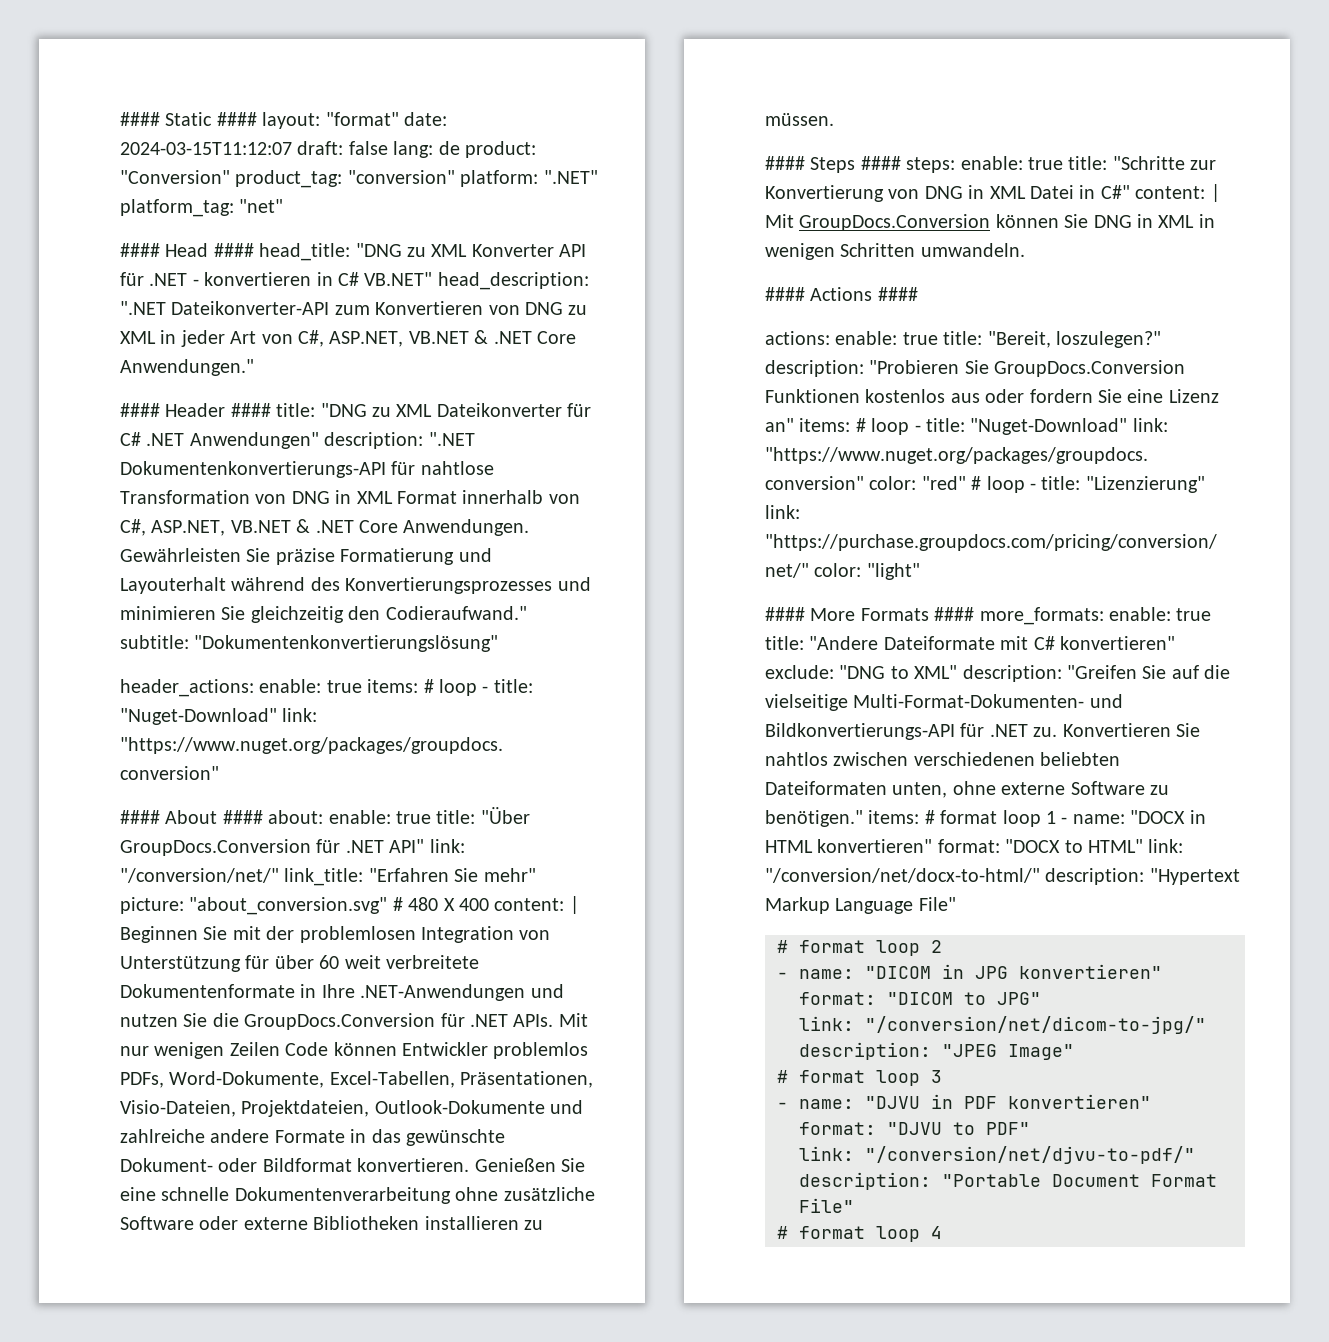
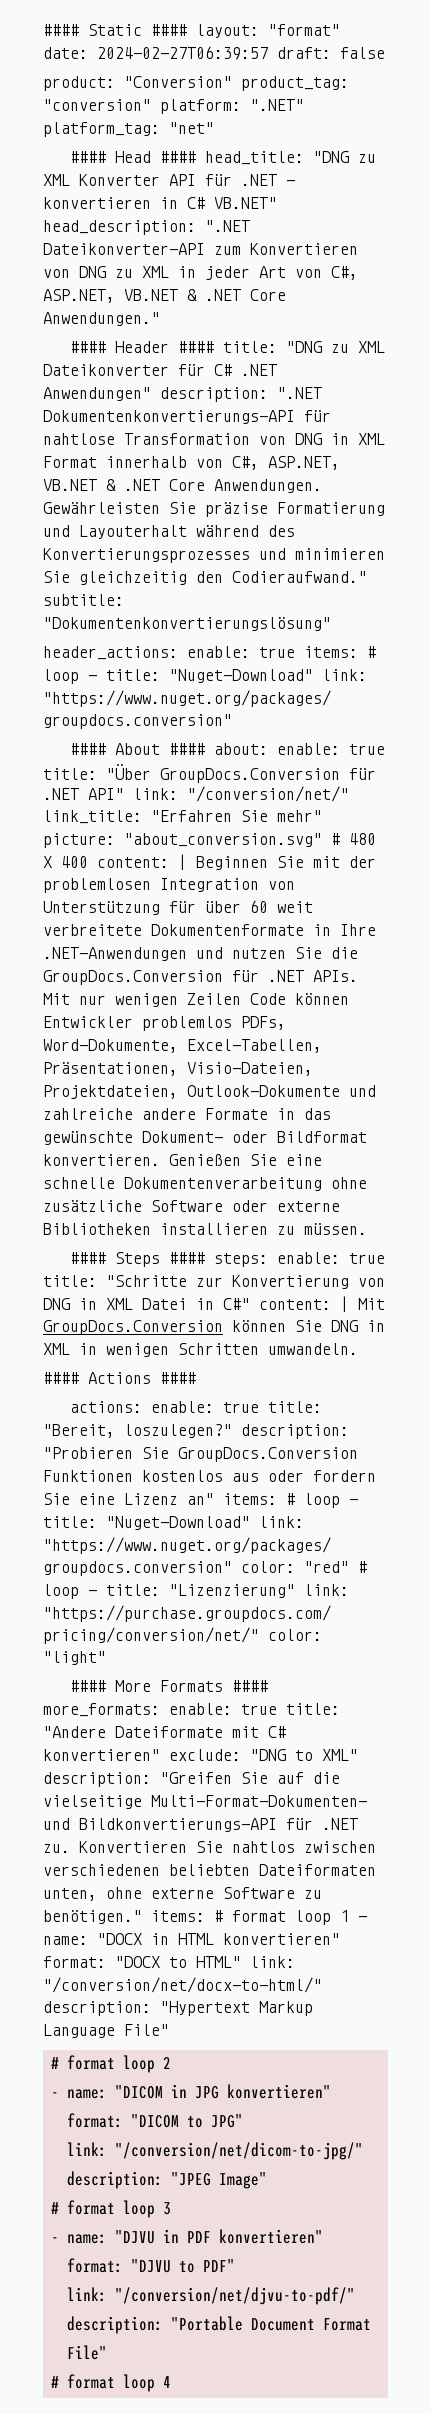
- #### Static #### layout: "format" date: 2024-03-15T11:12:07 draft: false lang: de product: "Conversion" product_tag: "conversion" platform: ".NET" platform_tag: "net"
+ #### Static #### layout: "format" date: 2024-02-27T06:39:57 draft: false
+ product: "Conversion" product_tag: "conversion" platform: ".NET" platform_tag: "net"

